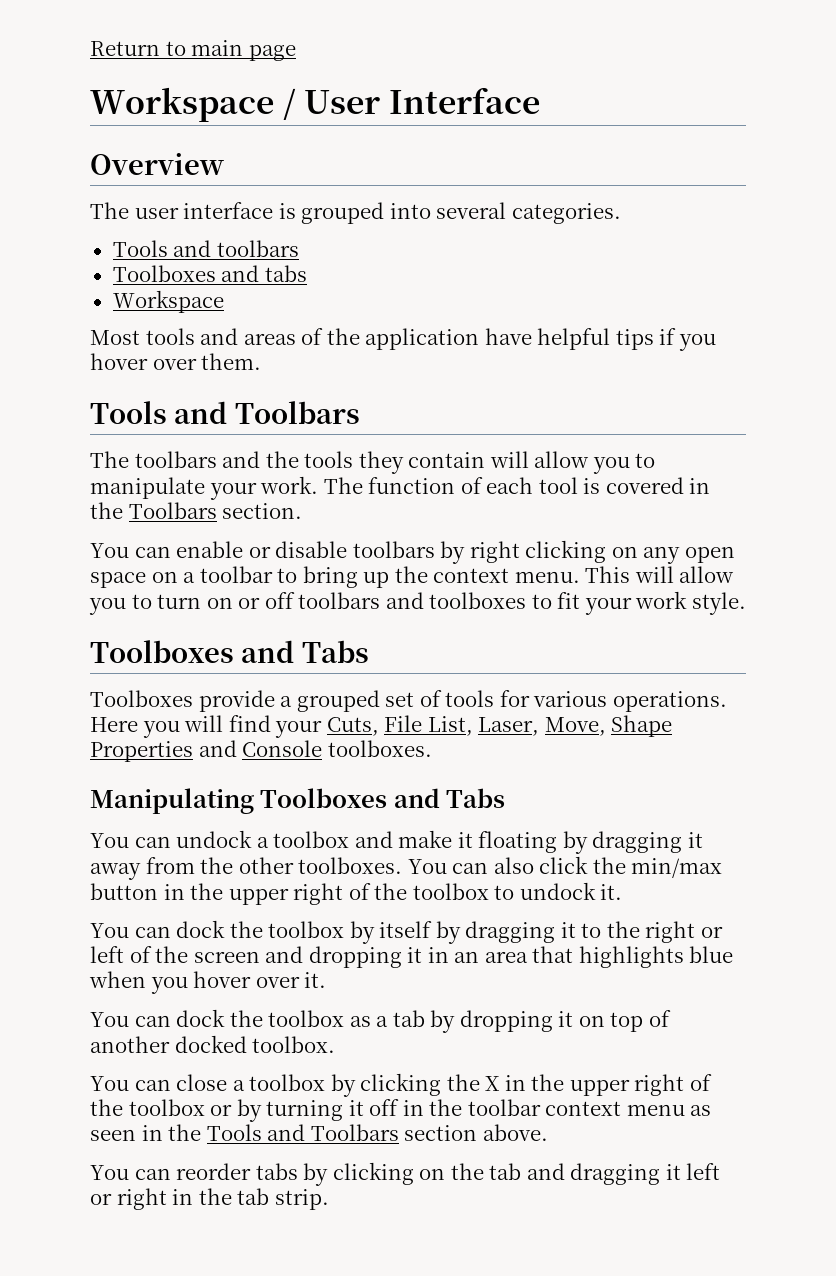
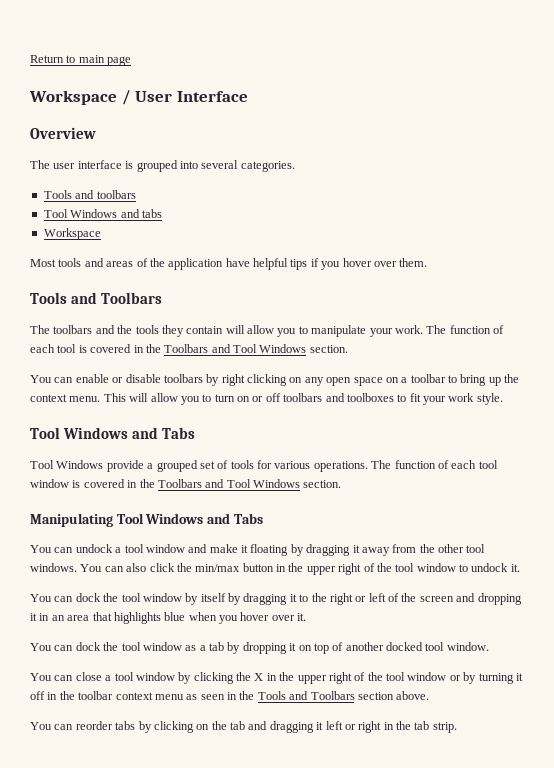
- Toolboxes and tabs
+ Tool Windows and tabs
- The function of each tool is covered in the Toolbars section.
+ The function of each tool is covered in the Toolbars and Tool Windows section.
  This will allow you to turn on or off toolbars and toolboxes to fit your work style.
- Toolboxes and Tabs
- Toolboxes provide a grouped set of tools for various operations.
+ Tool Windows and Tabs
+ Tool Windows provide a grouped set of tools for various operations.
- Here you will find your Cuts, File List, Laser, Move, Shape Properties and Console toolboxes.
+ The function of each tool window is covered in the Toolbars and Tool Windows section.
- Manipulating Toolboxes and Tabs
+ Manipulating Tool Windows and Tabs
- You can undock a toolbox and make it floating by dragging it away from the other toolboxes.
+ You can undock a tool window and make it floating by dragging it away from the other tool windows.
- You can also click the min/max button in the upper right of the toolbox to undock it.
+ You can also click the min/max button in the upper right of the tool window to undock it.
- You can dock the toolbox by itself by dragging it to the right or left of the screen and dropping it in an area that highlights blue when you hover over it.
+ You can dock the tool window by itself by dragging it to the right or left of the screen and dropping it in an area that highlights blue when you hover over it.
- You can dock the toolbox as a tab by dropping it on top of another docked toolbox.
+ You can dock the tool window as a tab by dropping it on top of another docked tool window.
- You can close a toolbox by clicking the X in the upper right of the toolbox or by turning it off in the toolbar context menu as seen in the Tools and Toolbars section above.
+ You can close a tool window by clicking the X in the upper right of the tool window or by turning it off in the toolbar context menu as seen in the Tools and Toolbars section above.

